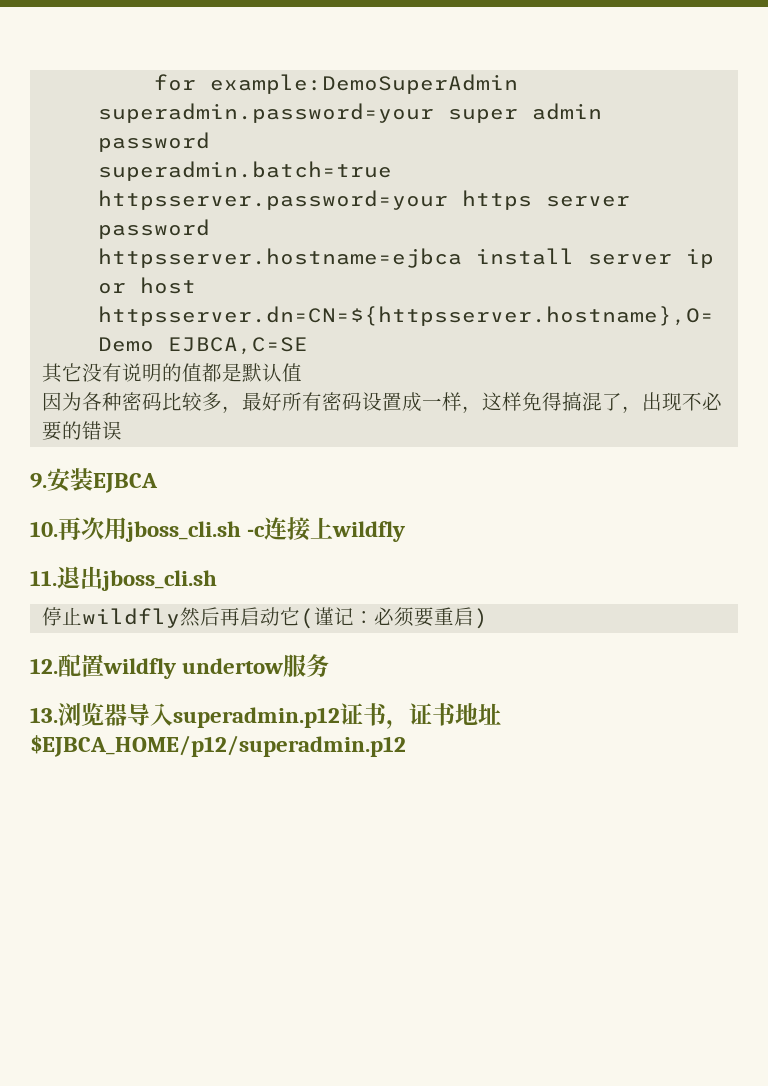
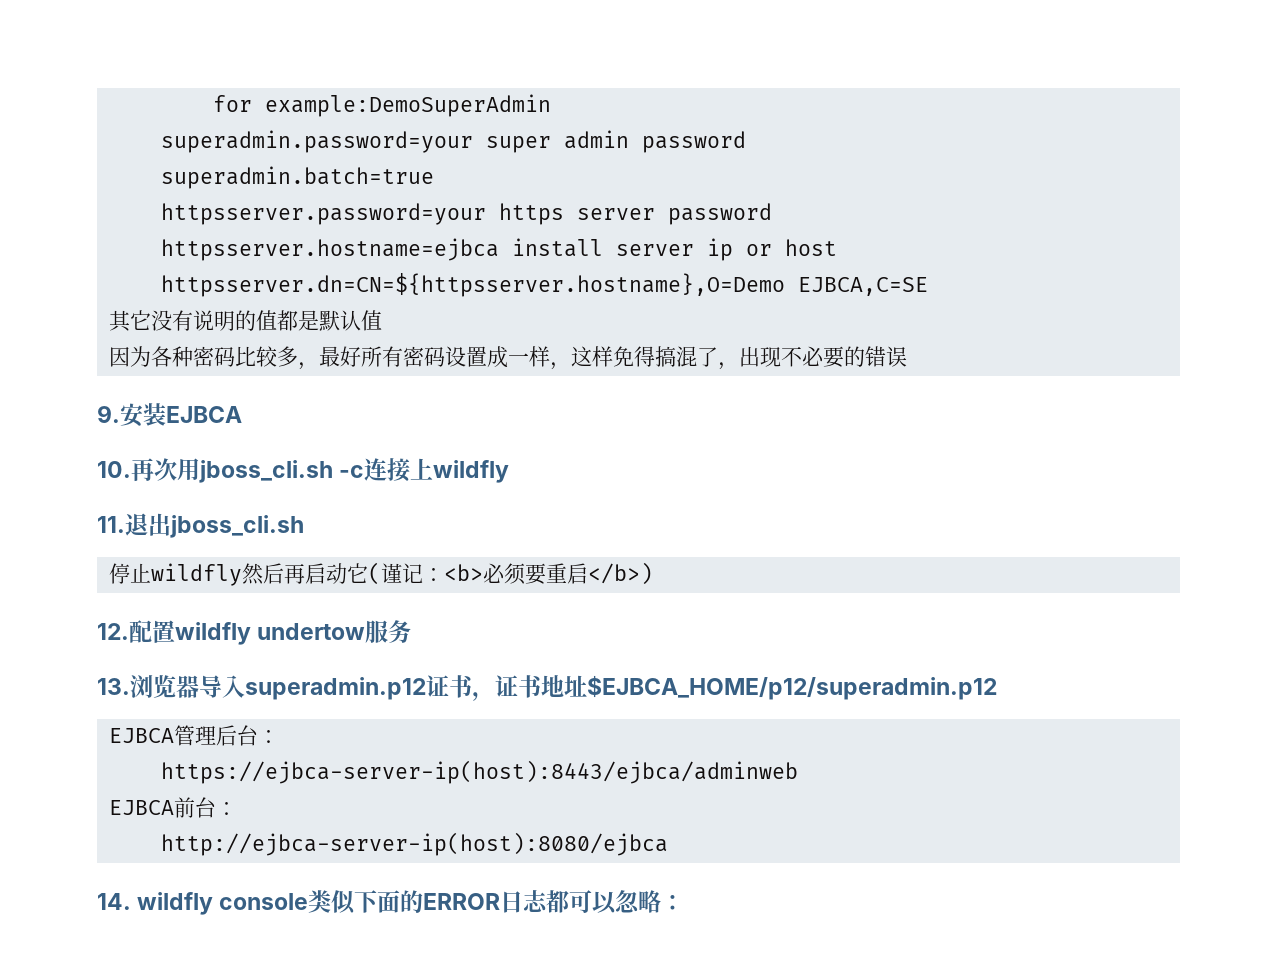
- 停止wildfly然后再启动它(谨记：必须要重启)
+ 停止wildfly然后再启动它(谨记：<b>必须要重启</b>)
+ EJBCA管理后台：
+ https://ejbca-server-ip(host):8443/ejbca/adminweb
+ EJBCA前台：
+ http://ejbca-server-ip(host):8080/ejbca
+ 14. wildfly console类似下面的ERROR日志都可以忽略：

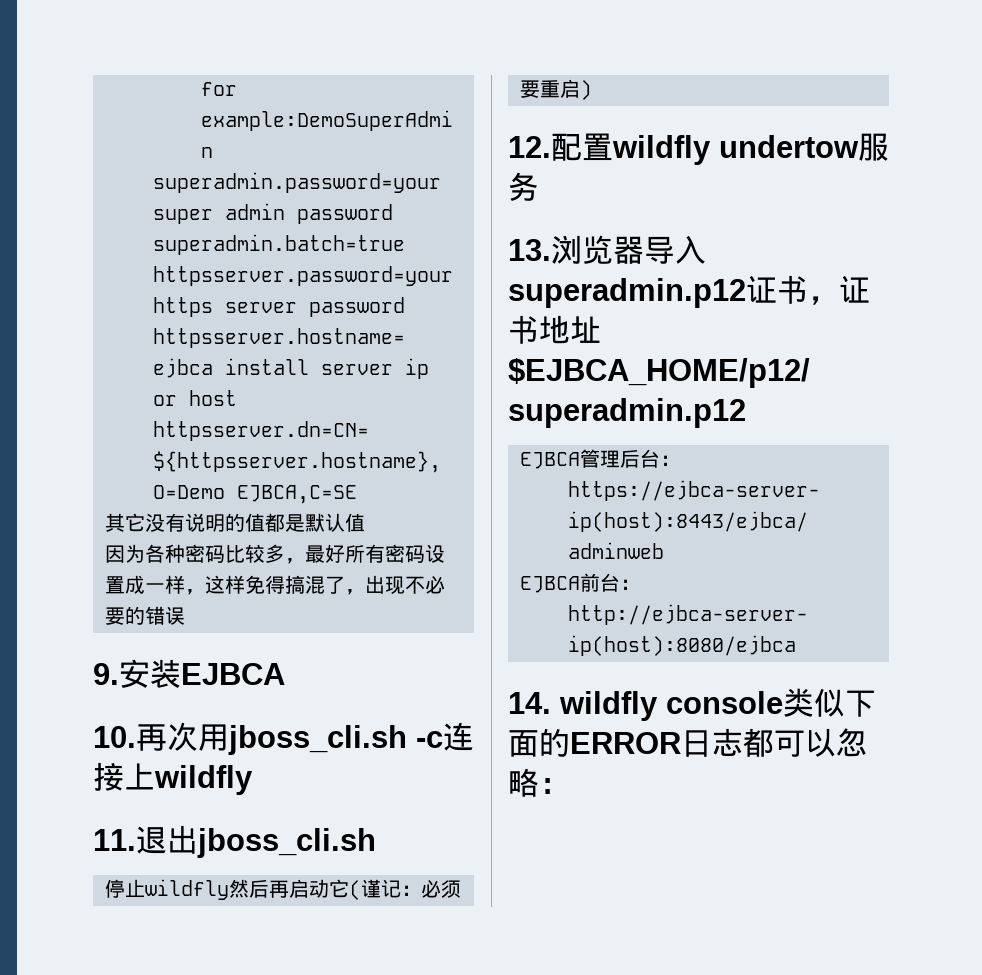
- 停止wildfly然后再启动它(谨记：<b>必须要重启</b>)
+ 停止wildfly然后再启动它(谨记：必须要重启)

